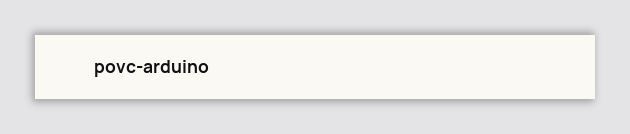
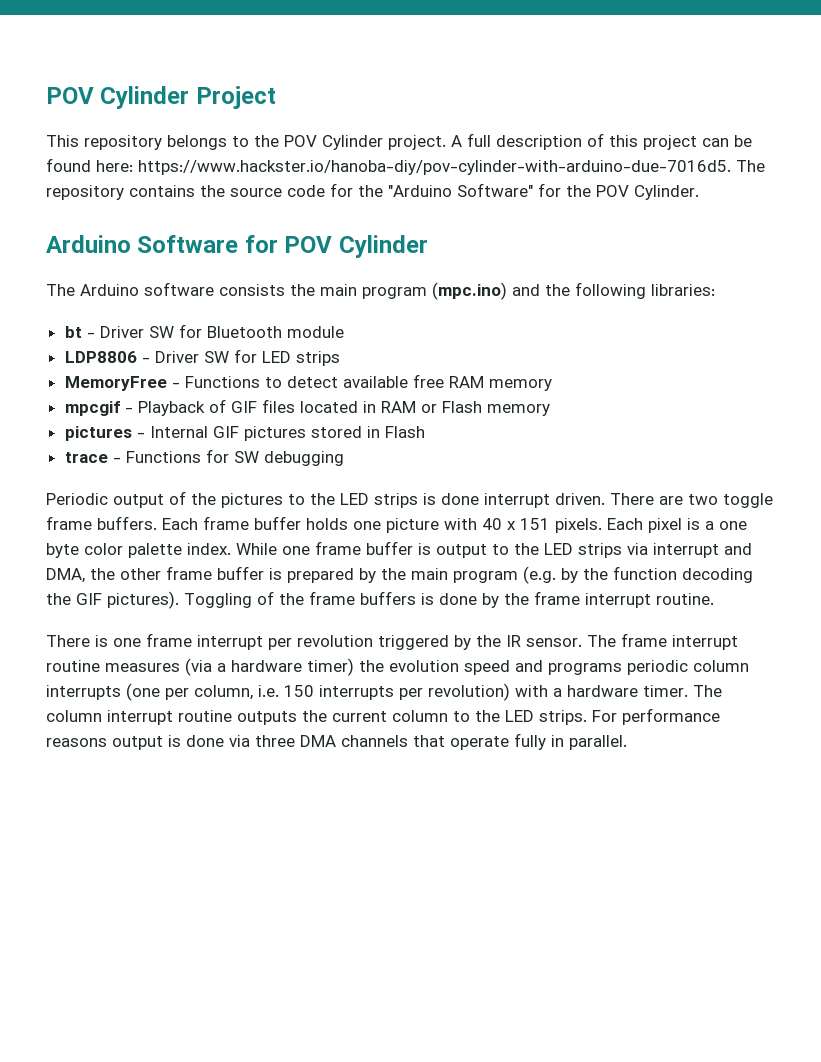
- povc-arduino
+ POV Cylinder Project
+ This repository belongs to the POV Cylinder project. A full description of this project can be found here: https://www.hackster.io/hanoba-diy/pov-cylinder-with-arduino-due-7016d5. The repository contains the source code for the "Arduino Software" for the POV Cylinder.
+ Arduino Software for POV Cylinder
+ The Arduino software consists the main program (mpc.ino) and the following libraries:
+ bt - Driver SW for Bluetooth module
+ LDP8806 - Driver SW for LED strips
+ MemoryFree - Functions to detect available free RAM memory
+ mpcgif - Playback of GIF files located in RAM or Flash memory
+ pictures - Internal GIF pictures stored in Flash
+ trace - Functions for SW debugging
+ Periodic output of the pictures to the LED strips is done interrupt driven. There are two toggle frame buffers. Each frame buffer holds one picture with 40 x 151 pixels. Each pixel is a one byte color palette index. While one frame buffer is output to the LED strips via interrupt and DMA, the other frame buffer is prepared by the main program (e.g. by the function decoding the GIF pictures). Toggling of the frame buffers is done by the frame interrupt routine.
+ There is one frame interrupt per revolution triggered by the IR sensor. The frame interrupt routine measures (via a hardware timer) the evolution speed and programs periodic column interrupts (one per column, i.e. 150 interrupts per revolution) with a hardware timer. The column interrupt routine outputs the current column to the LED strips. For performance reasons output is done via three DMA channels that operate fully in parallel.

